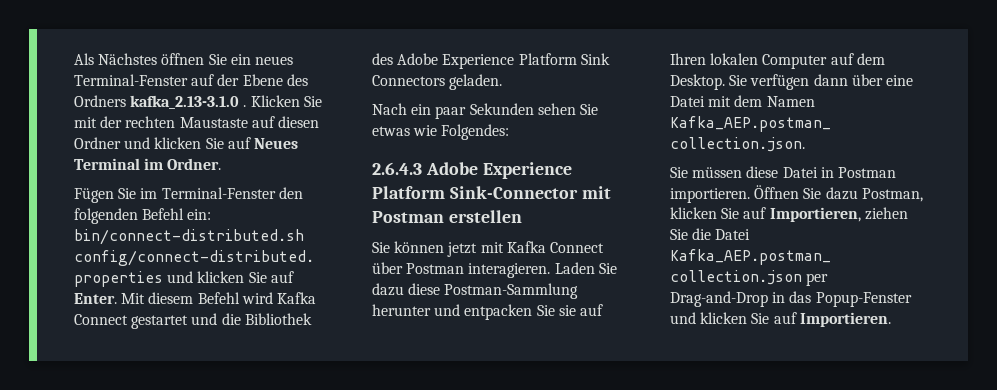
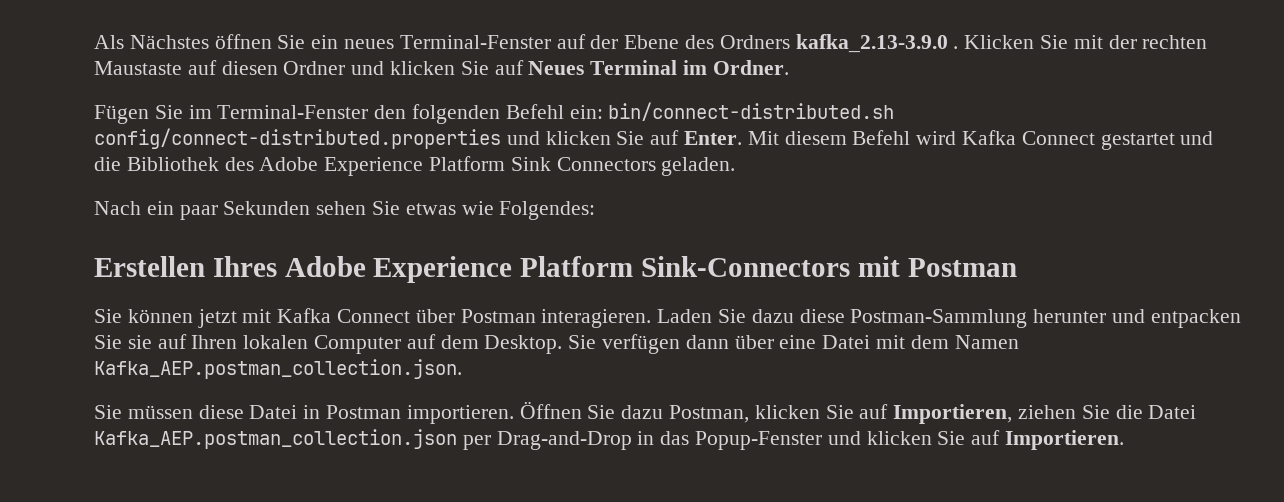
- Als Nächstes öffnen Sie ein neues Terminal-Fenster auf der Ebene des Ordners kafka_2.13-3.1.0 .
+ Als Nächstes öffnen Sie ein neues Terminal-Fenster auf der Ebene des Ordners kafka_2.13-3.9.0 .
- 2.6.4.3 Adobe Experience Platform Sink-Connector mit Postman erstellen
+ Erstellen Ihres Adobe Experience Platform Sink-Connectors mit Postman

